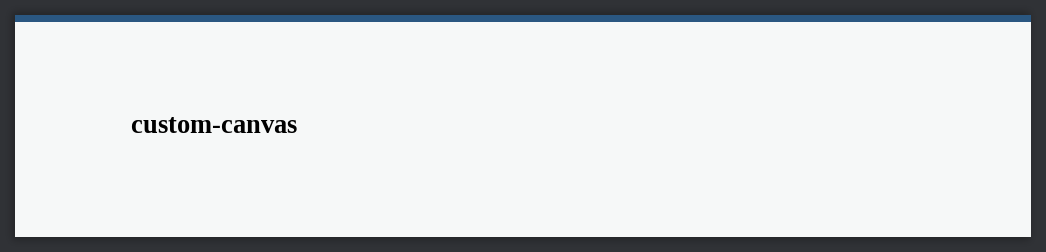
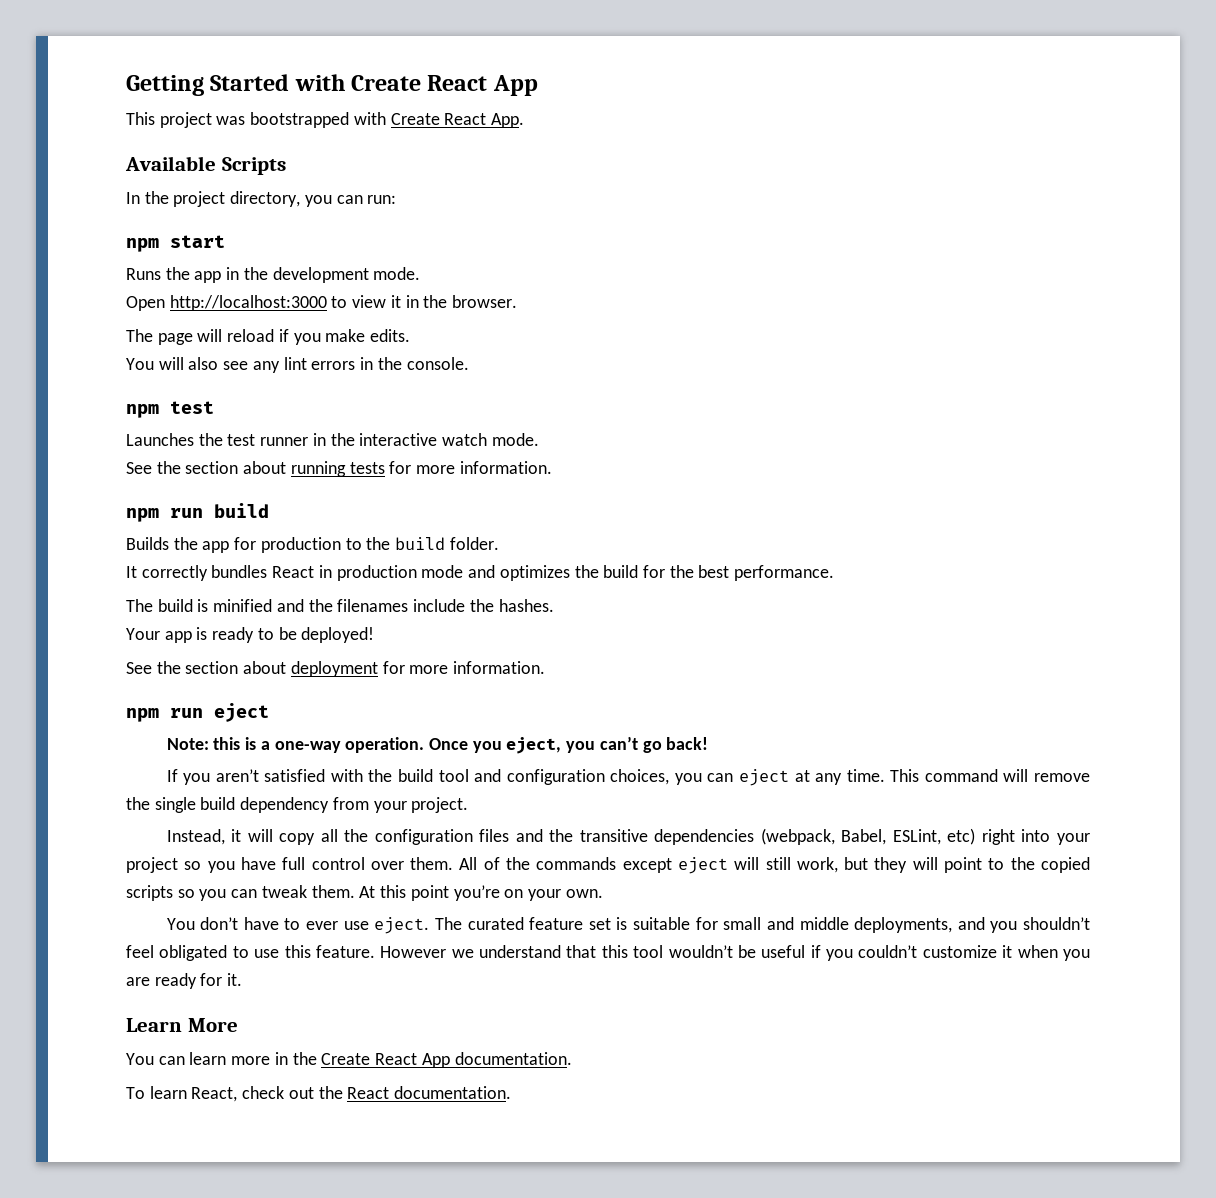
- custom-canvas
+ Getting Started with Create React App
+ This project was bootstrapped with Create React App.
+ Available Scripts
+ In the project directory, you can run:
+ npm start
+ Runs the app in the development mode.
+ Open http://localhost:3000 to view it in the browser.
+ The page will reload if you make edits.
+ You will also see any lint errors in the console.
+ npm test
+ Launches the test runner in the interactive watch mode.
+ See the section about running tests for more information.
+ npm run build
+ Builds the app for production to the build folder.
+ It correctly bundles React in production mode and optimizes the build for the best performance.
+ The build is minified and the filenames include the hashes.
+ Your app is ready to be deployed!
+ See the section about deployment for more information.
+ npm run eject
+ Note: this is a one-way operation. Once you eject, you can’t go back!
+ If you aren’t satisfied with the build tool and configuration choices, you can eject at any time. This command will remove the single build dependency from your project.
+ Instead, it will copy all the configuration files and the transitive dependencies (webpack, Babel, ESLint, etc) right into your project so you have full control over them. All of the commands except eject will still work, but they will point to the copied scripts so you can tweak them. At this point you’re on your own.
+ You don’t have to ever use eject. The curated feature set is suitable for small and middle deployments, and you shouldn’t feel obligated to use this feature. However we understand that this tool wouldn’t be useful if you couldn’t customize it when you are ready for it.
+ Learn More
+ You can learn more in the Create React App documentation.
+ To learn React, check out the React documentation.

